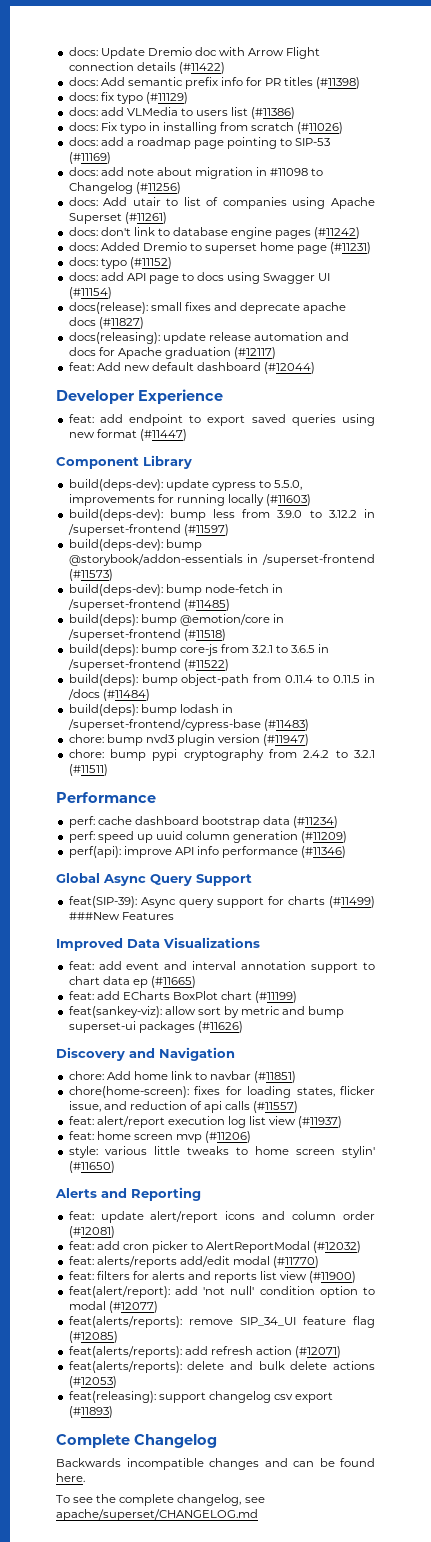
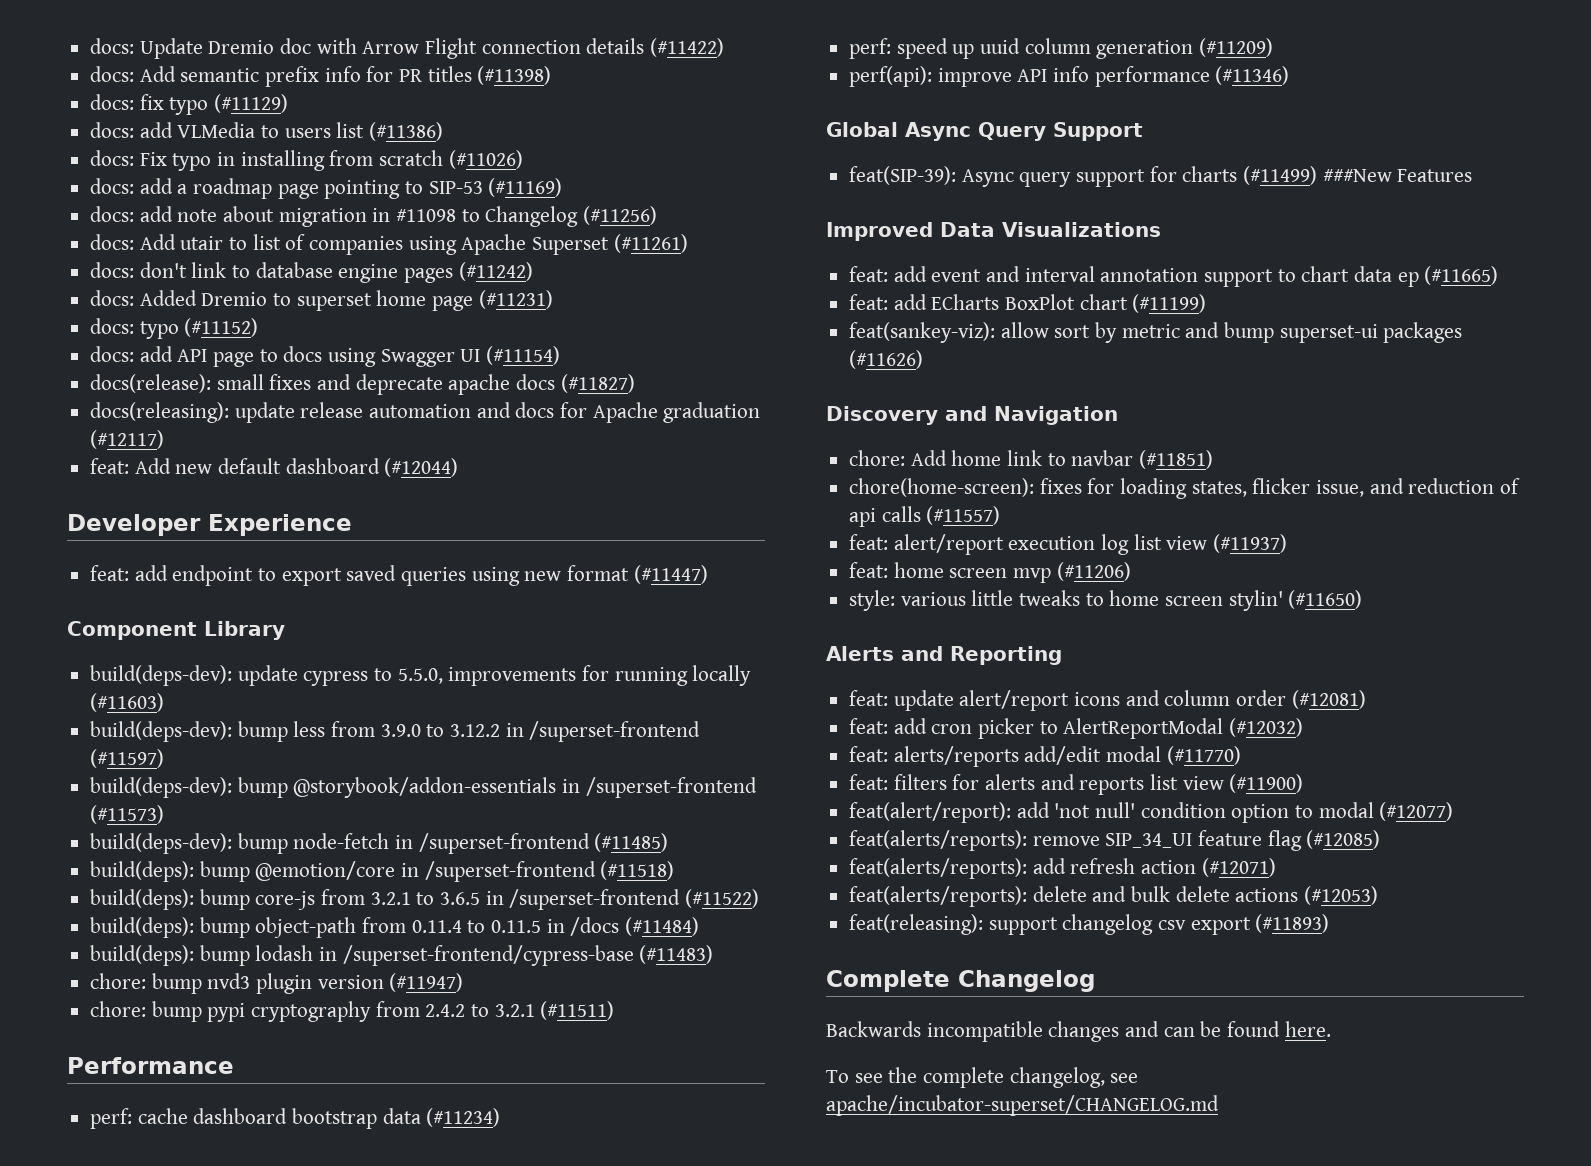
- To see the complete changelog, see apache/superset/CHANGELOG.md
+ To see the complete changelog, see apache/incubator-superset/CHANGELOG.md

